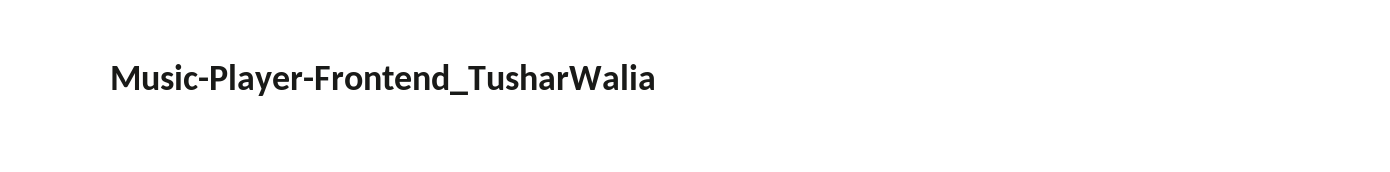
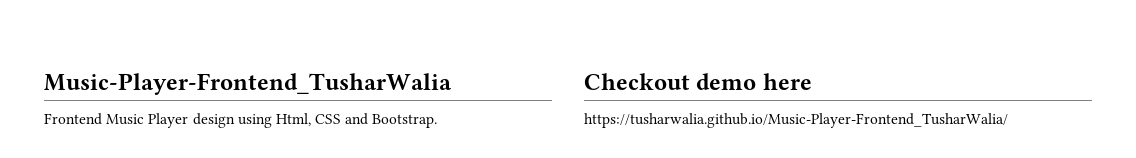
+ Frontend Music Player design using Html, CSS and Bootstrap.
+ Checkout demo here
+ https://tusharwalia.github.io/Music-Player-Frontend_TusharWalia/

